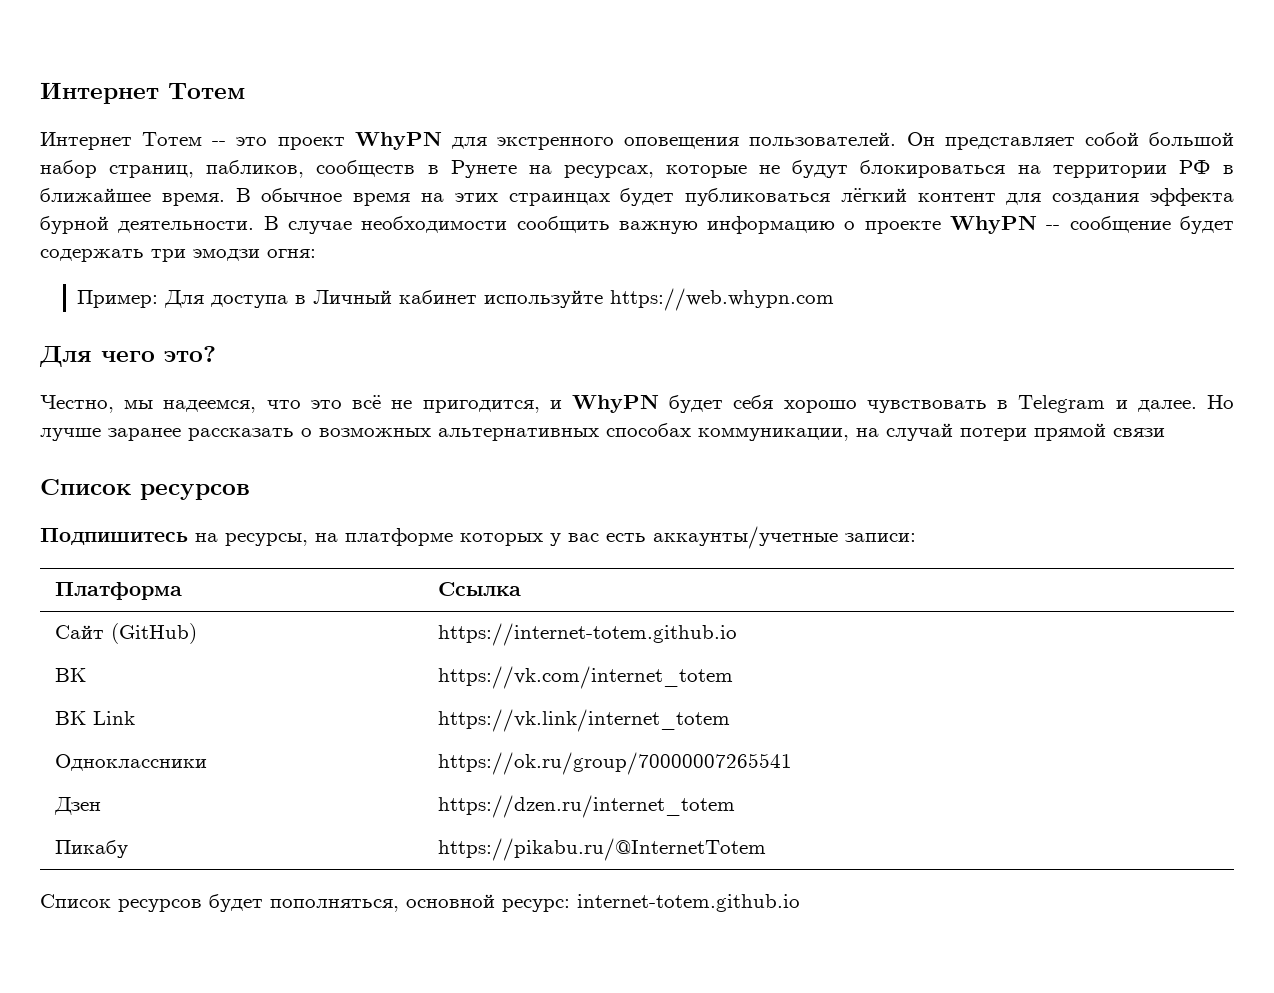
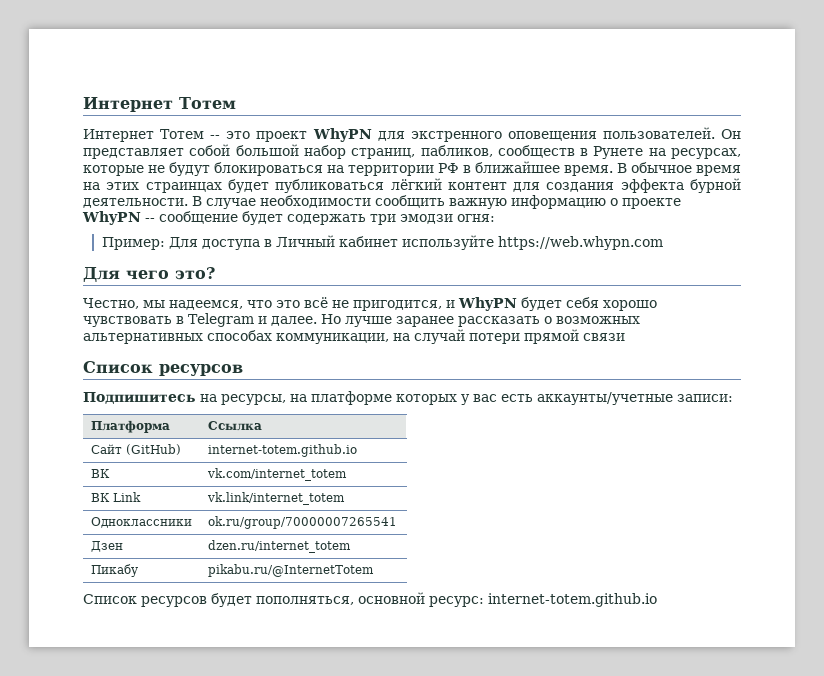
- Сайт (GitHub) | https://internet-totem.github.io
+ Сайт (GitHub) | internet-totem.github.io
- ВК | https://vk.com/internet_totem
+ ВК | vk.com/internet_totem
- ВК Link | https://vk.link/internet_totem
+ ВК Link | vk.link/internet_totem
- Одноклассники | https://ok.ru/group/70000007265541
+ Одноклассники | ok.ru/group/70000007265541
- Дзен | https://dzen.ru/internet_totem
+ Дзен | dzen.ru/internet_totem
- Пикабу | https://pikabu.ru/@InternetTotem
+ Пикабу | pikabu.ru/@InternetTotem

